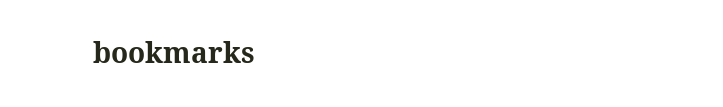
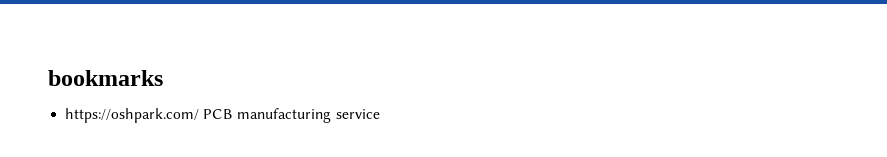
+ https://oshpark.com/ PCB manufacturing service

